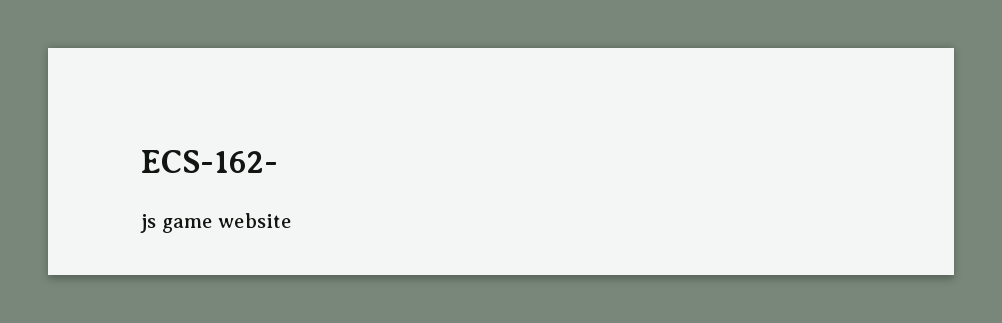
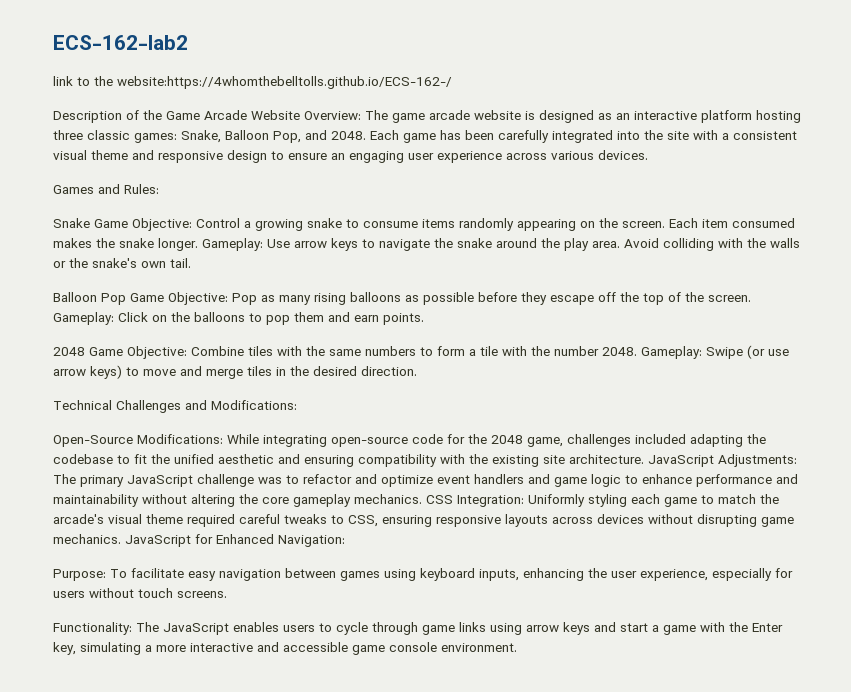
- ECS-162-
- js game website
+ ECS-162-lab2
+ link to the website:https://4whomthebelltolls.github.io/ECS-162-/
+ Description of the Game Arcade Website Overview: The game arcade website is designed as an interactive platform hosting three classic games: Snake, Balloon Pop, and 2048. Each game has been carefully integrated into the site with a consistent visual theme and responsive design to ensure an engaging user experience across various devices.
+ Games and Rules:
+ Snake Game Objective: Control a growing snake to consume items randomly appearing on the screen. Each item consumed makes the snake longer. Gameplay: Use arrow keys to navigate the snake around the play area. Avoid colliding with the walls or the snake's own tail.
+ Balloon Pop Game Objective: Pop as many rising balloons as possible before they escape off the top of the screen. Gameplay: Click on the balloons to pop them and earn points.
+ 2048 Game Objective: Combine tiles with the same numbers to form a tile with the number 2048. Gameplay: Swipe (or use arrow keys) to move and merge tiles in the desired direction.
+ Technical Challenges and Modifications:
+ Open-Source Modifications: While integrating open-source code for the 2048 game, challenges included adapting the codebase to fit the unified aesthetic and ensuring compatibility with the existing site architecture. JavaScript Adjustments: The primary JavaScript challenge was to refactor and optimize event handlers and game logic to enhance performance and maintainability without altering the core gameplay mechanics. CSS Integration: Uniformly styling each game to match the arcade's visual theme required careful tweaks to CSS, ensuring responsive layouts across devices without disrupting game mechanics. JavaScript for Enhanced Navigation:
+ Purpose: To facilitate easy navigation between games using keyboard inputs, enhancing the user experience, especially for users without touch screens.
+ Functionality: The JavaScript enables users to cycle through game links using arrow keys and start a game with the Enter key, simulating a more interactive and accessible game console environment.

